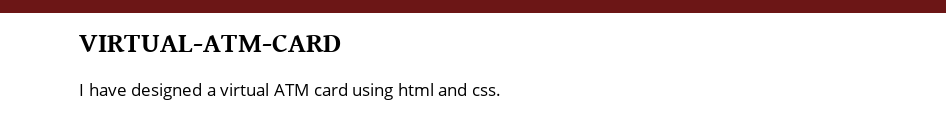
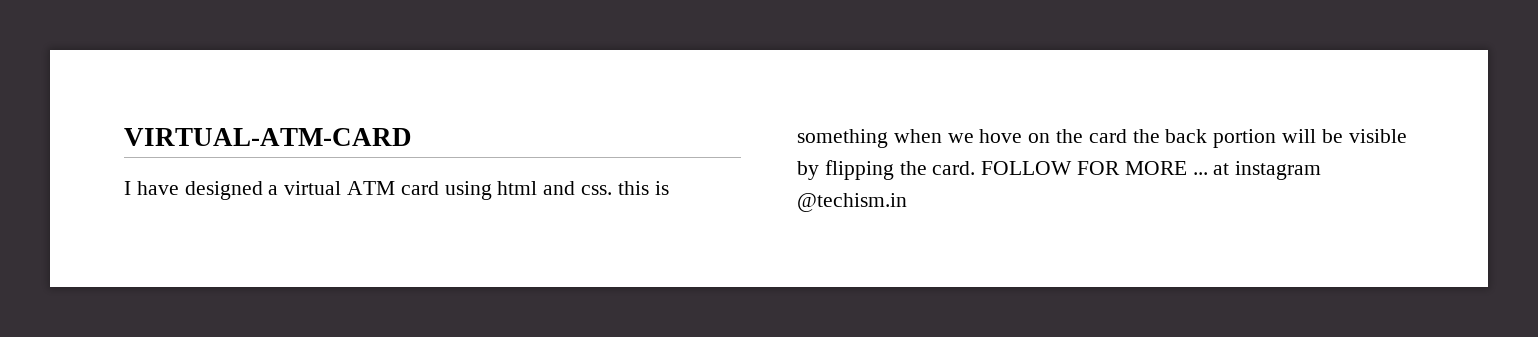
- I have designed a virtual ATM card using html and css.
+ I have designed a virtual ATM card using html and css. this is something when we hove on the card the back portion will be visible by flipping the card. FOLLOW FOR MORE ... at instagram @techism.in

